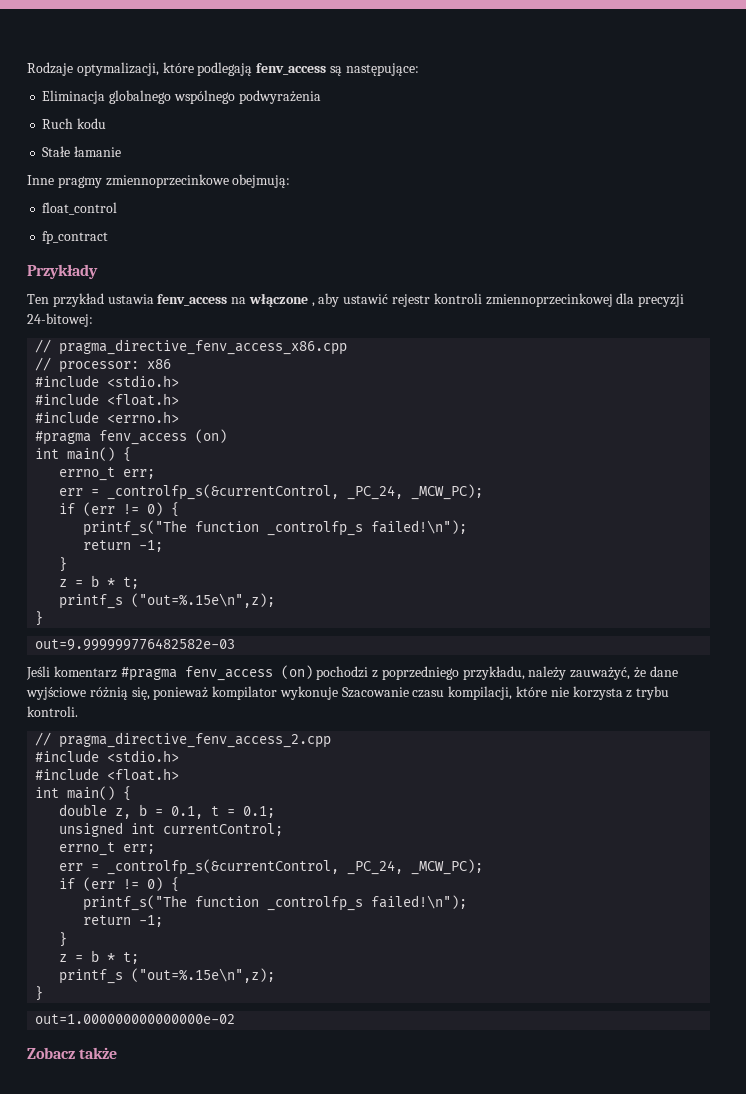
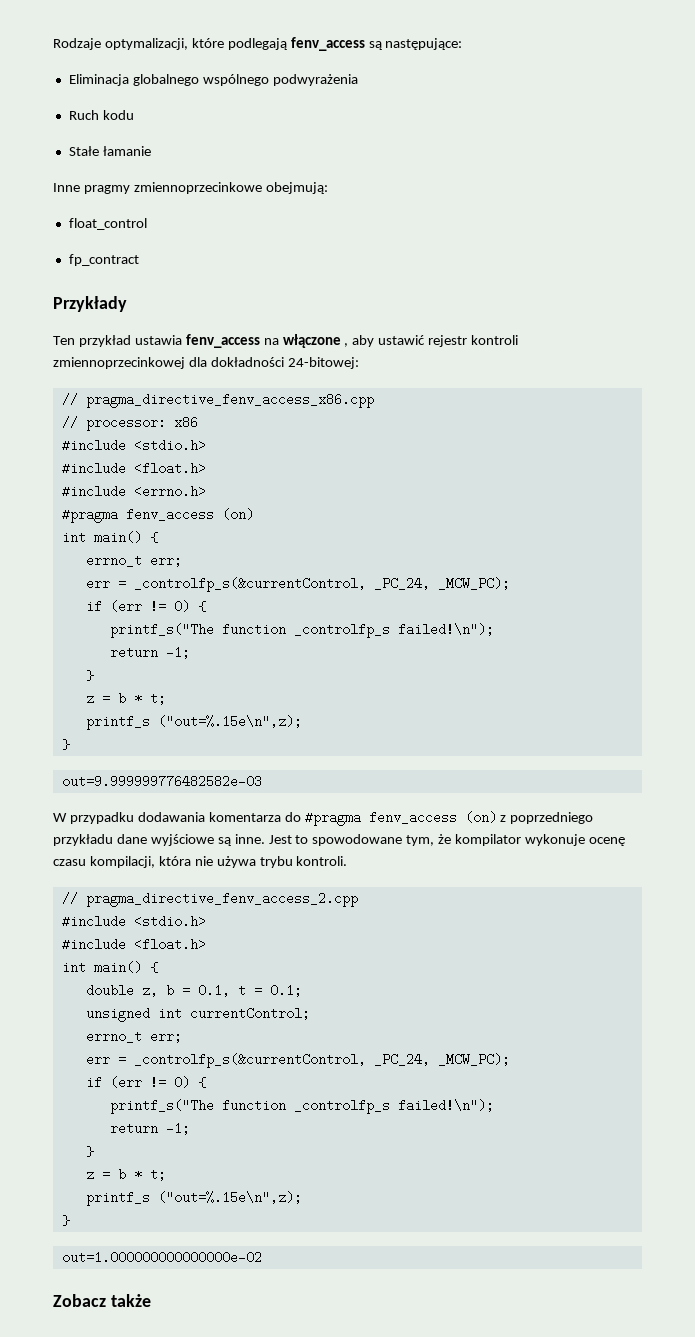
- Ten przykład ustawia fenv_access na włączone , aby ustawić rejestr kontroli zmiennoprzecinkowej dla precyzji 24-bitowej:
+ Ten przykład ustawia fenv_access na włączone , aby ustawić rejestr kontroli zmiennoprzecinkowej dla dokładności 24-bitowej:
- Jeśli komentarz #pragma fenv_access (on) pochodzi z poprzedniego przykładu, należy zauważyć, że dane wyjściowe różnią się, ponieważ kompilator wykonuje Szacowanie czasu kompilacji, które nie korzysta z trybu kontroli.
+ W przypadku dodawania komentarza do #pragma fenv_access (on) z poprzedniego przykładu dane wyjściowe są inne. Jest to spowodowane tym, że kompilator wykonuje ocenę czasu kompilacji, która nie używa trybu kontroli.

